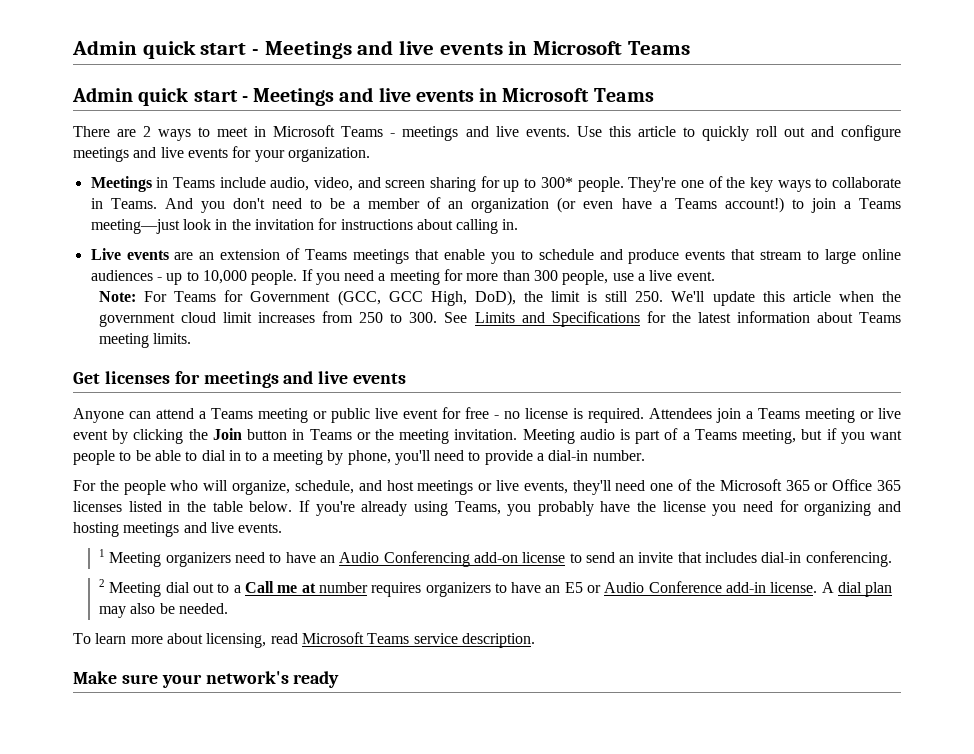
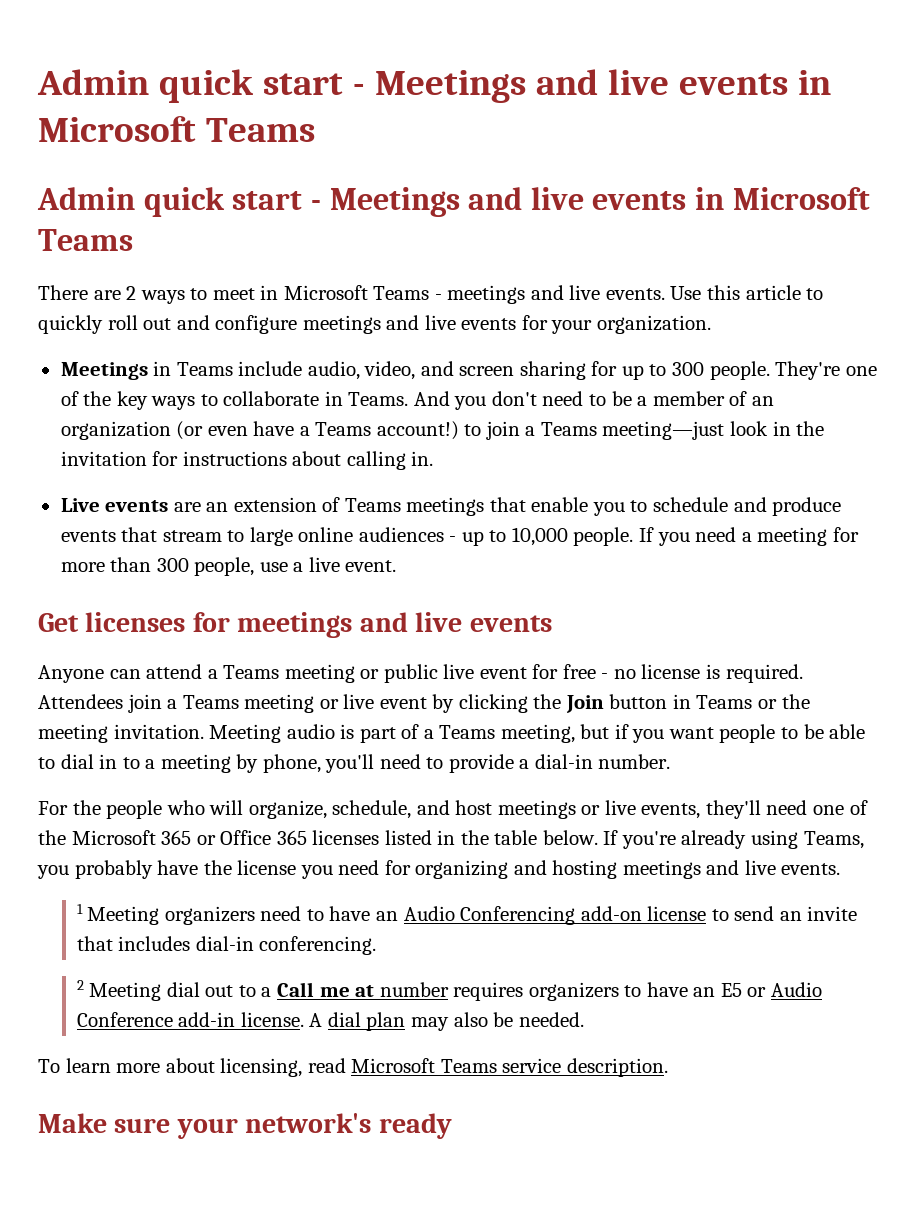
- Meetings in Teams include audio, video, and screen sharing for up to 300* people.
+ Meetings in Teams include audio, video, and screen sharing for up to 300 people.
- Note: For Teams for Government (GCC, GCC High, DoD), the limit is still 250. We'll update this article when the government cloud limit increases from 250 to 300. See Limits and Specifications for the latest information about Teams meeting limits.

